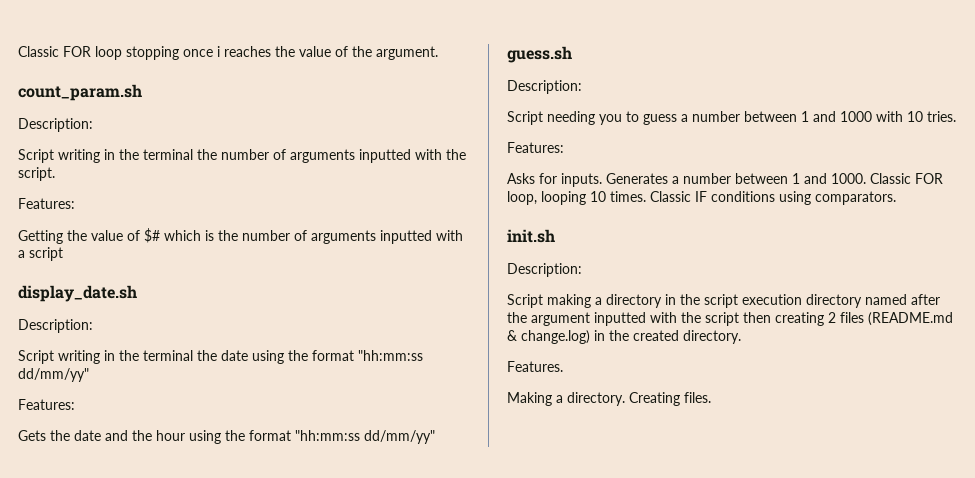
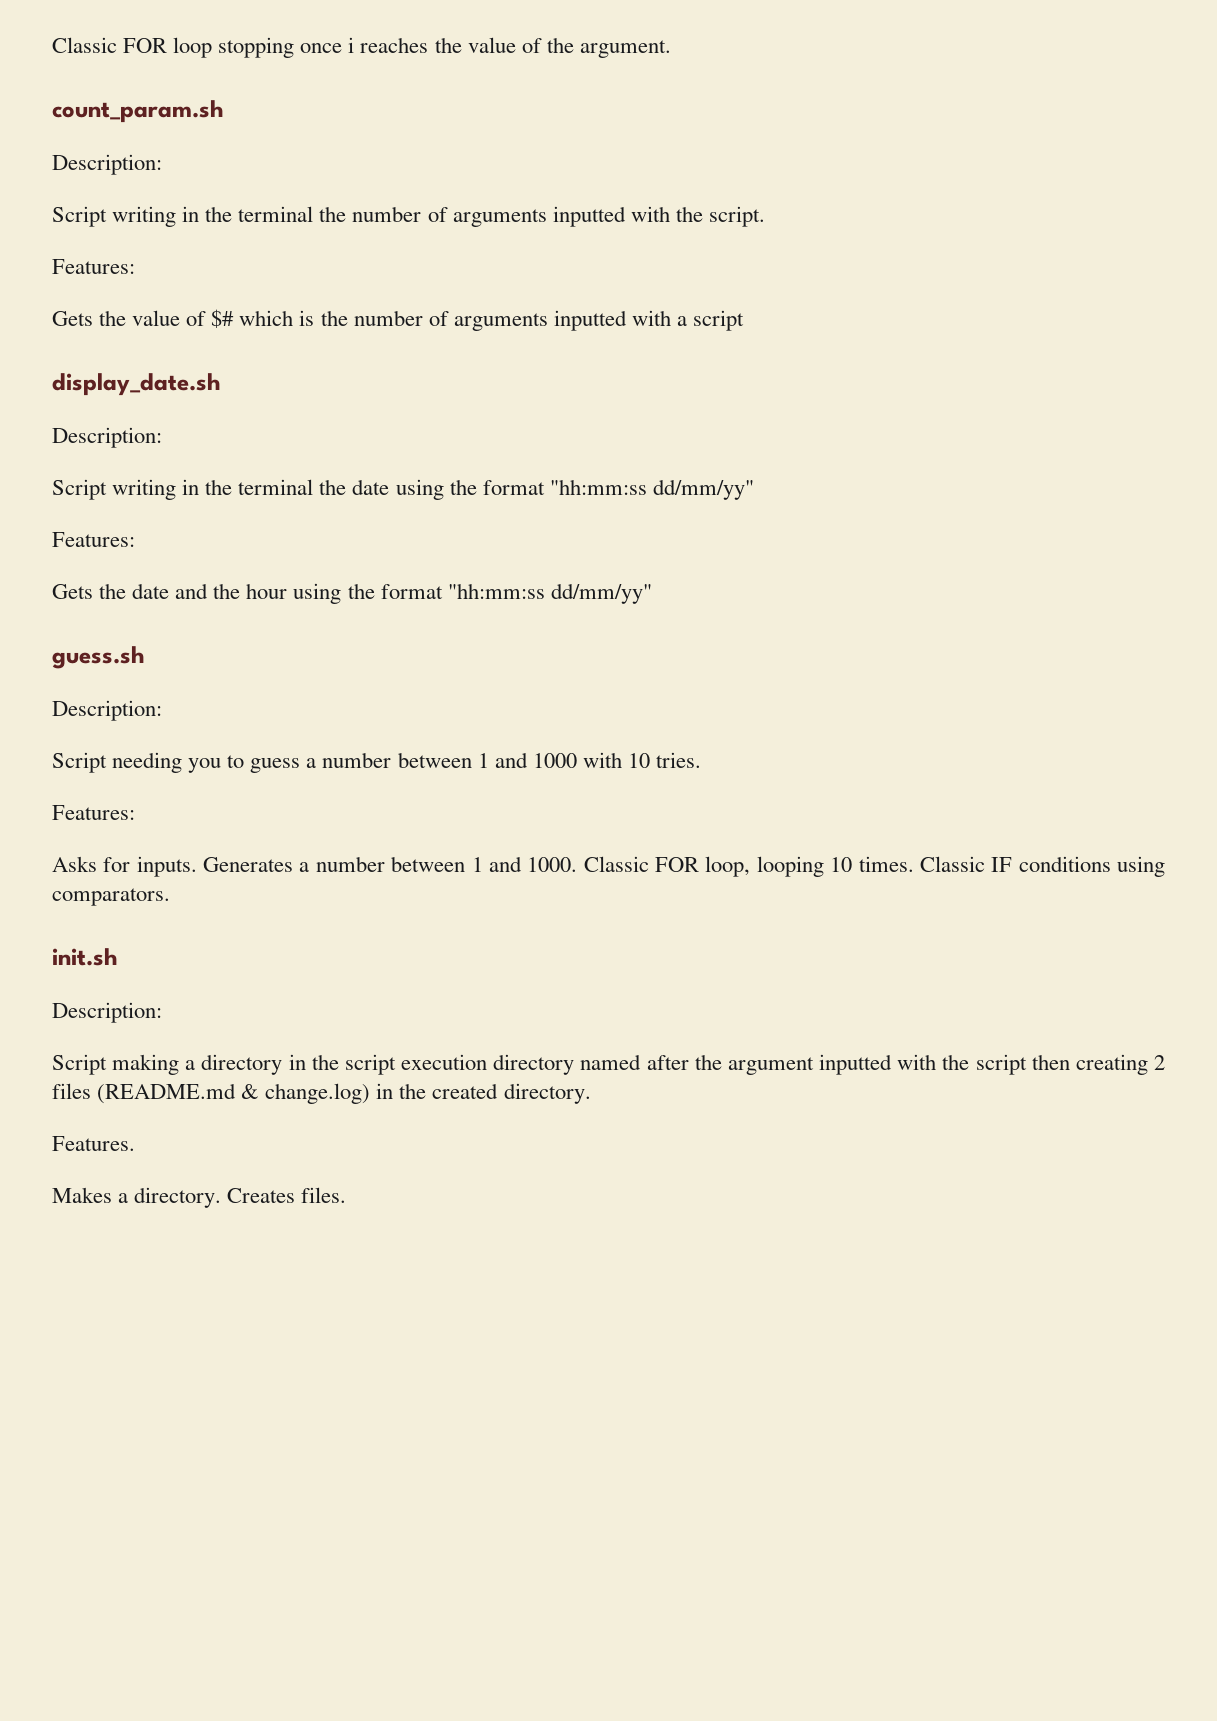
- Getting the value of $# which is the number of arguments inputted with a script
+ Gets the value of $# which is the number of arguments inputted with a script
- Making a directory.
+ Makes a directory.
- Creating files.
+ Creates files.

